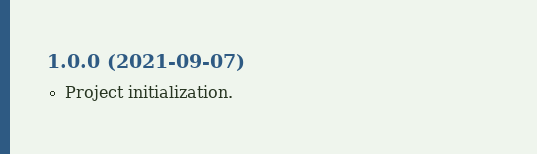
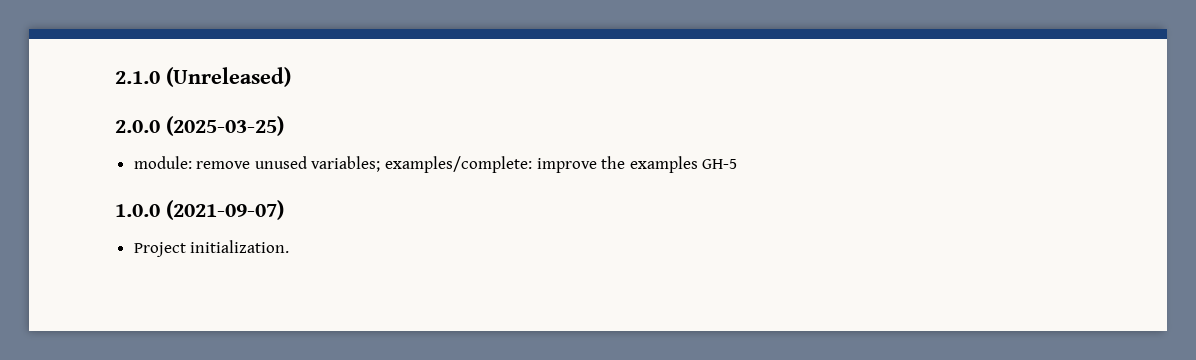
+ 2.1.0 (Unreleased)
+ 2.0.0 (2025-03-25)
+ module: remove unused variables; examples/complete: improve the examples GH-5

